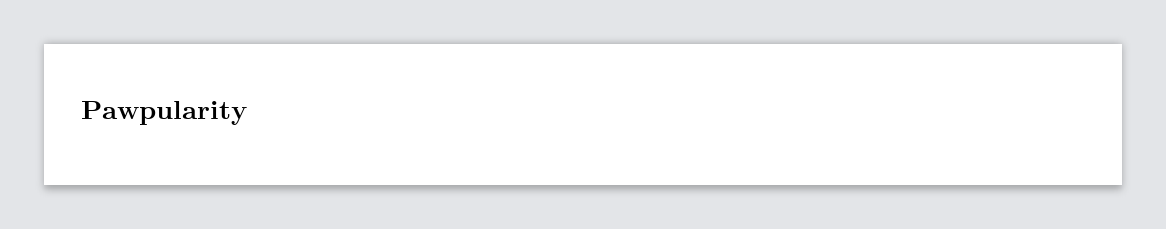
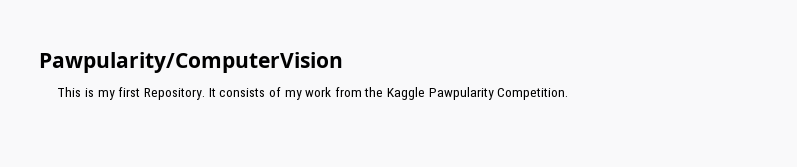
- Pawpularity
+ Pawpularity/ComputerVision
+ This is my first Repository. It consists of my work from the Kaggle Pawpularity Competition.

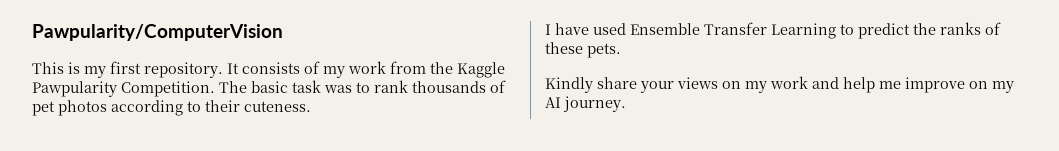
- This is my first Repository.
+ This is my first repository.
+ The basic task was to rank thousands of pet photos according to their cuteness.
+ I have used Ensemble Transfer Learning to predict the ranks of these pets.
+ Kindly share your views on my work and help me improve on my AI journey.

